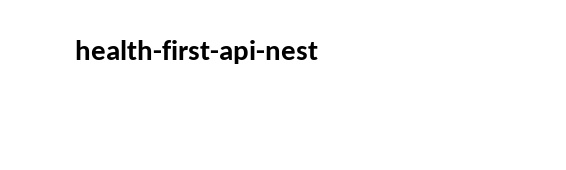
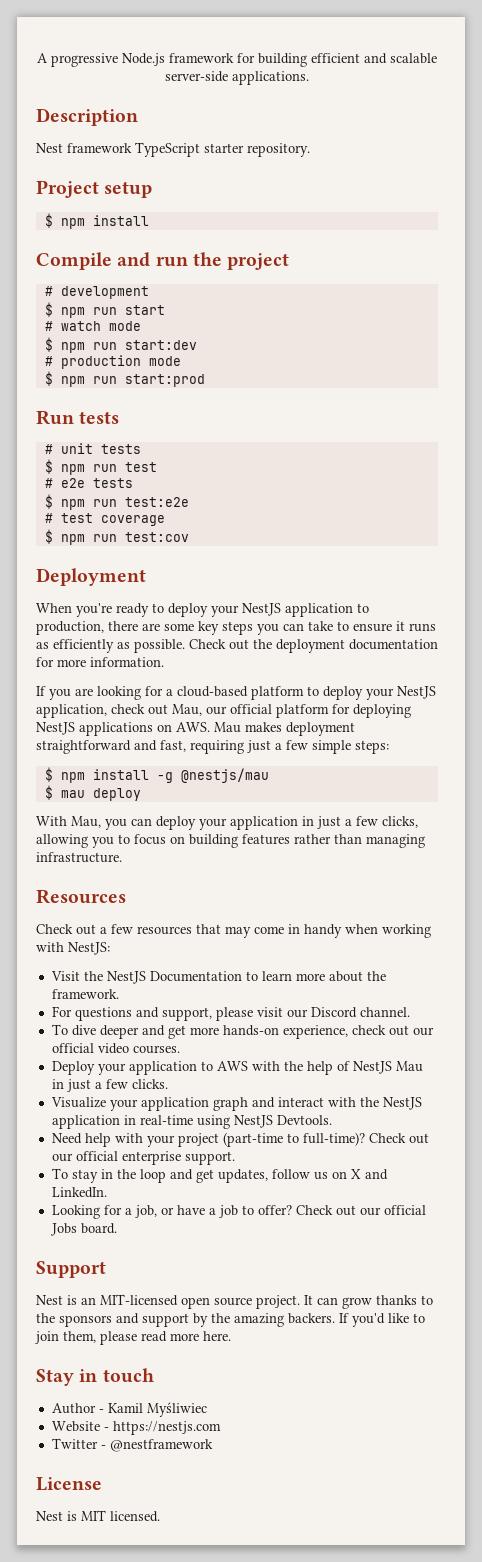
- health-first-api-nest
+ A progressive Node.js framework for building efficient and scalable server-side applications.
+ Description
+ Nest framework TypeScript starter repository.
+ Project setup
+ $ npm install
+ Compile and run the project
+ # development
+ $ npm run start
+ # watch mode
+ $ npm run start:dev
+ # production mode
+ $ npm run start:prod
+ Run tests
+ # unit tests
+ $ npm run test
+ # e2e tests
+ $ npm run test:e2e
+ # test coverage
+ $ npm run test:cov
+ Deployment
+ When you're ready to deploy your NestJS application to production, there are some key steps you can take to ensure it runs as efficiently as possible. Check out the deployment documentation for more information.
+ If you are looking for a cloud-based platform to deploy your NestJS application, check out Mau, our official platform for deploying NestJS applications on AWS. Mau makes deployment straightforward and fast, requiring just a few simple steps:
+ $ npm install -g @nestjs/mau
+ $ mau deploy
+ With Mau, you can deploy your application in just a few clicks, allowing you to focus on building features rather than managing infrastructure.
+ Resources
+ Check out a few resources that may come in handy when working with NestJS:
+ Visit the NestJS Documentation to learn more about the framework.
+ For questions and support, please visit our Discord channel.
+ To dive deeper and get more hands-on experience, check out our official video courses.
+ Deploy your application to AWS with the help of NestJS Mau in just a few clicks.
+ Visualize your application graph and interact with the NestJS application in real-time using NestJS Devtools.
+ Need help with your project (part-time to full-time)? Check out our official enterprise support.
+ To stay in the loop and get updates, follow us on X and LinkedIn.
+ Looking for a job, or have a job to offer? Check out our official Jobs board.
+ Support
+ Nest is an MIT-licensed open source project. It can grow thanks to the sponsors and support by the amazing backers. If you'd like to join them, please read more here.
+ Stay in touch
+ Author - Kamil Myśliwiec
+ Website - https://nestjs.com
+ Twitter - @nestframework
+ License
+ Nest is MIT licensed.

